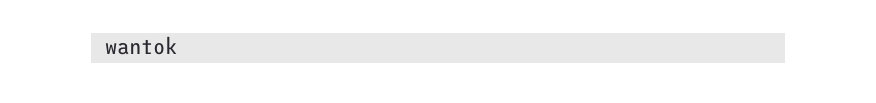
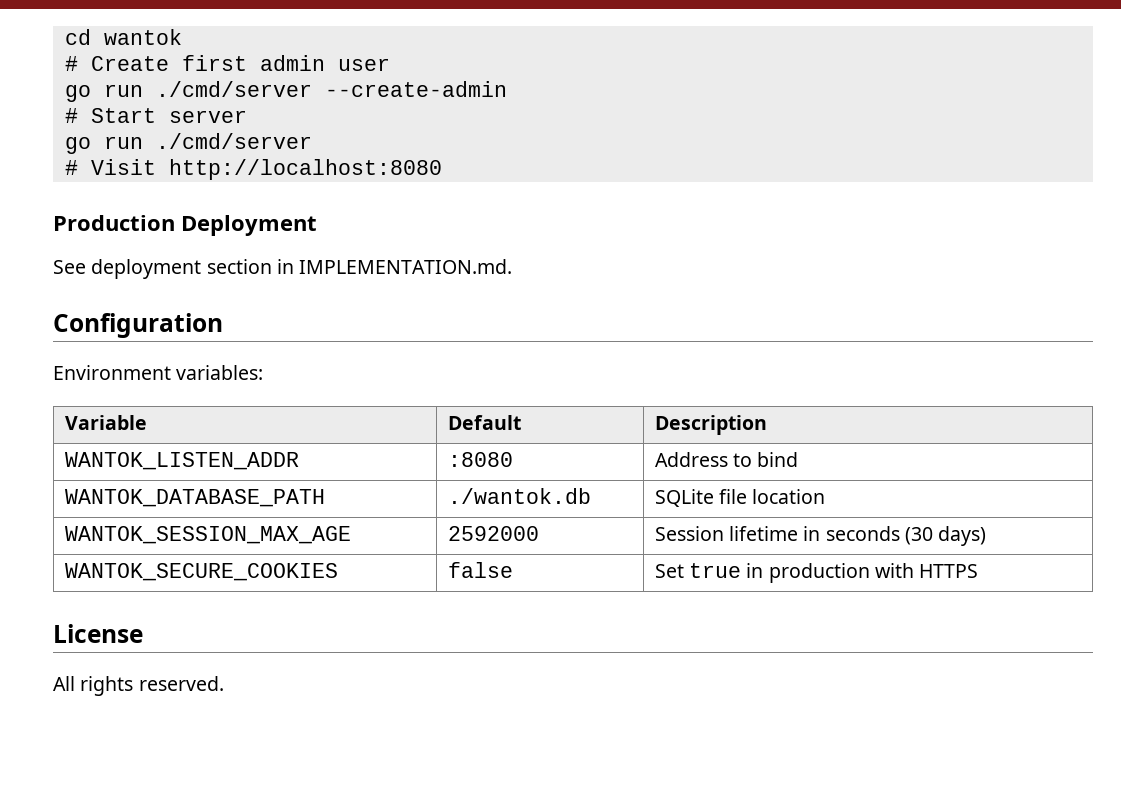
- wantok
+ cd wantok
+ # Create first admin user
+ go run ./cmd/server --create-admin
+ # Start server
+ go run ./cmd/server
+ # Visit http://localhost:8080
+ Production Deployment
+ See deployment section in IMPLEMENTATION.md.
+ Configuration
+ Environment variables:
+ Variable | Default | Description
+ WANTOK_LISTEN_ADDR | :8080 | Address to bind
+ WANTOK_DATABASE_PATH | ./wantok.db | SQLite file location
+ WANTOK_SESSION_MAX_AGE | 2592000 | Session lifetime in seconds (30 days)
+ WANTOK_SECURE_COOKIES | false | Set true in production with HTTPS
+ License
+ All rights reserved.

